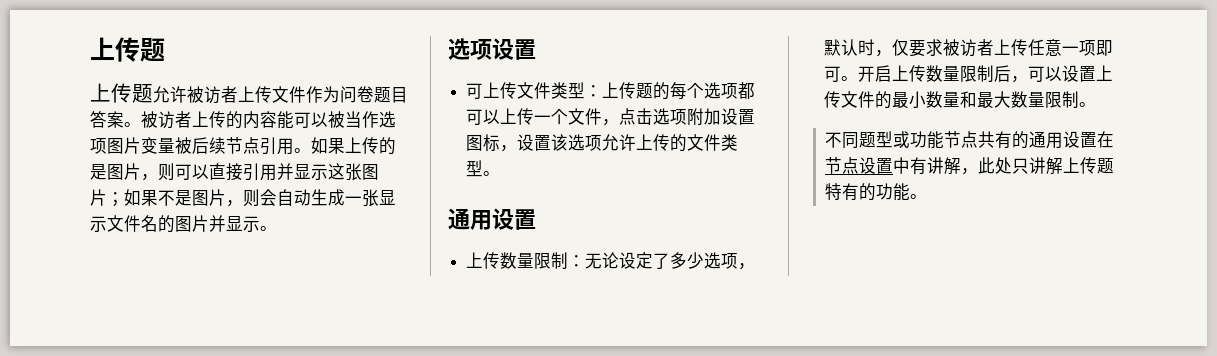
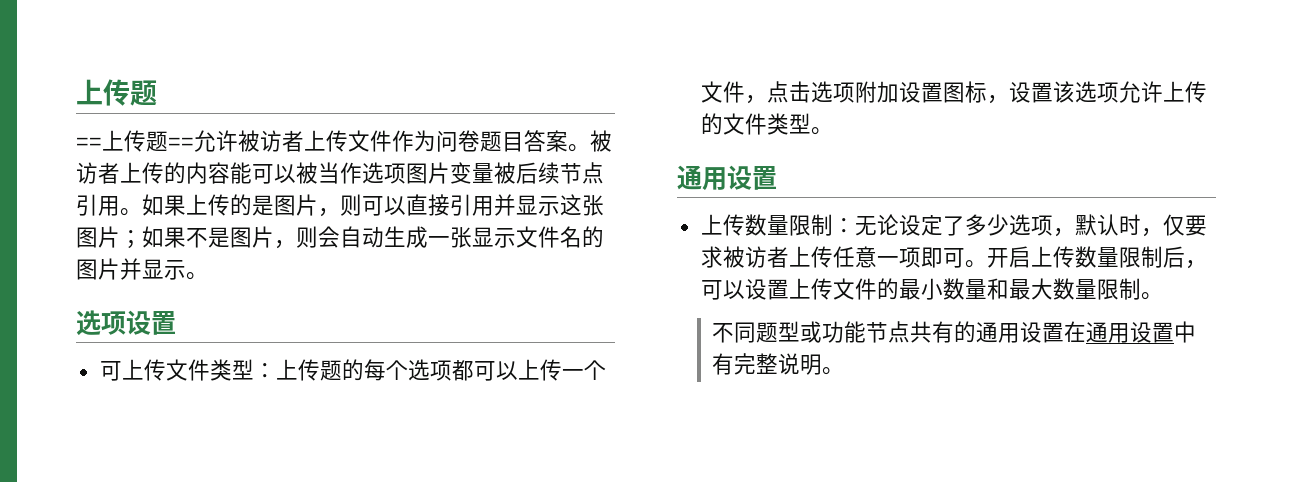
- 上传题允许被访者上传文件作为问卷题目答案。
+ ==上传题==允许被访者上传文件作为问卷题目答案。
- 不同题型或功能节点共有的通用设置在节点设置中有讲解，此处只讲解上传题特有的功能。
+ 不同题型或功能节点共有的通用设置在通用设置中有完整说明。

